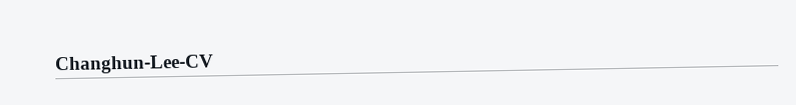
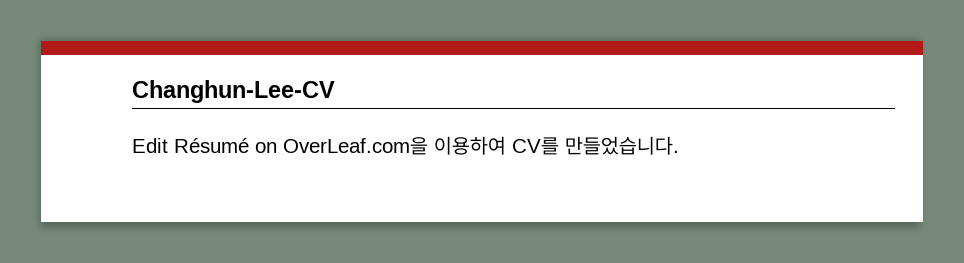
+ Edit Résumé on OverLeaf.com을 이용하여 CV를 만들었습니다.

